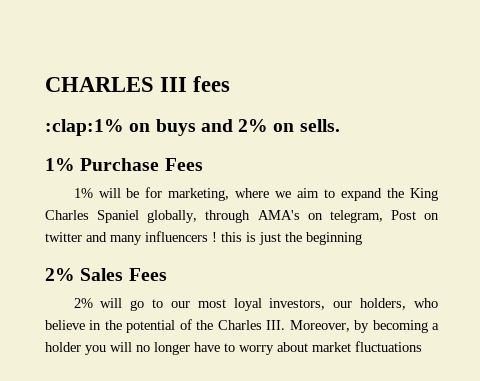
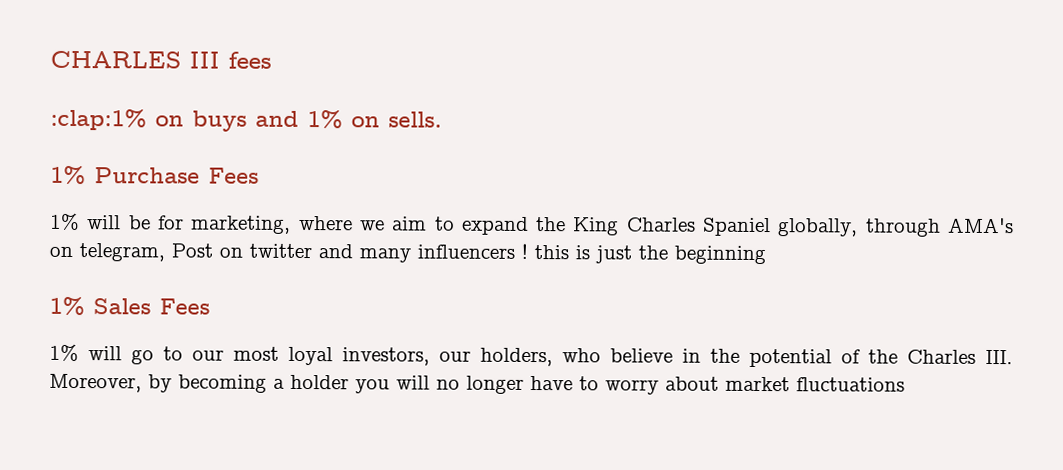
- :clap:1% on buys and 2% on sells.
+ :clap:1% on buys and 1% on sells.
- 2% Sales Fees
+ 1% Sales Fees
- 2% will go to our most loyal investors, our holders, who believe in the potential of the Charles III. Moreover, by becoming a holder you will no longer have to worry about market fluctuations
+ 1% will go to our most loyal investors, our holders, who believe in the potential of the Charles III. Moreover, by becoming a holder you will no longer have to worry about market fluctuations

